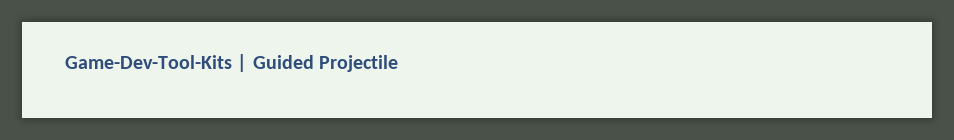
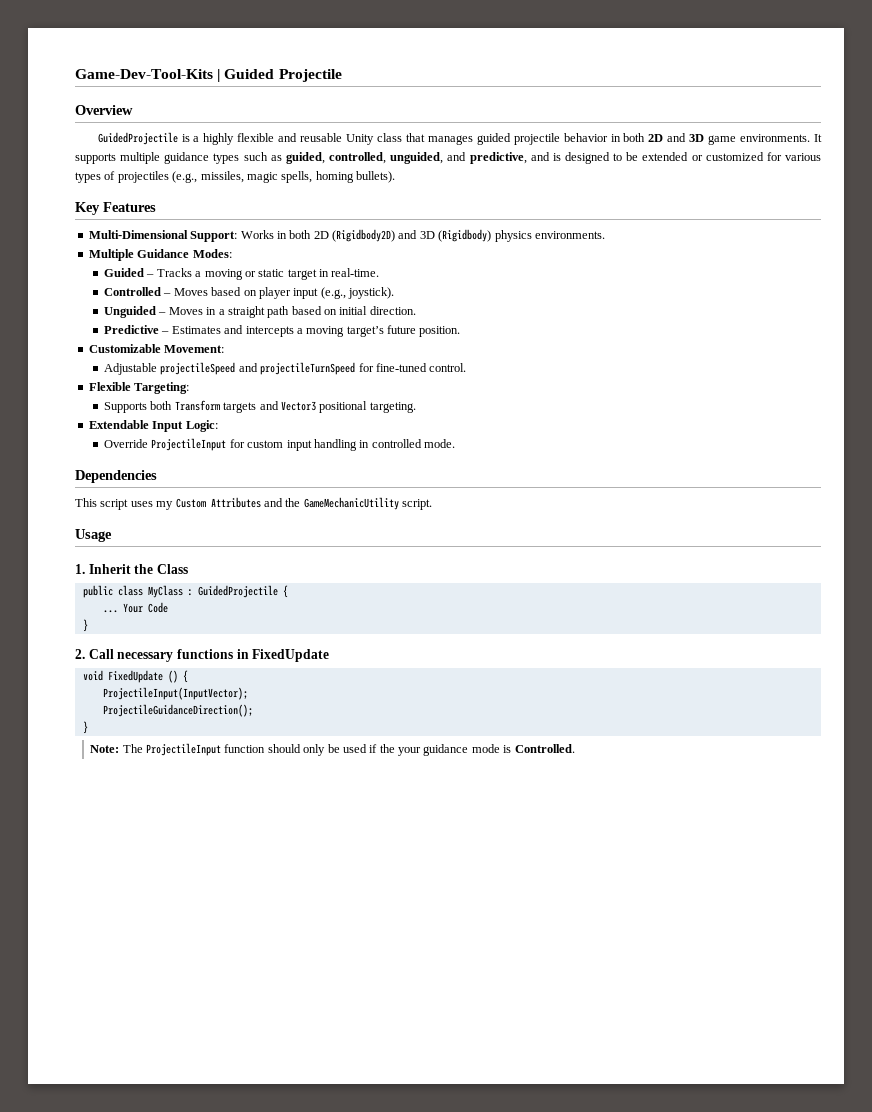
+ Overview
+ GuidedProjectile is a highly flexible and reusable Unity class that manages guided projectile behavior in both 2D and 3D game environments. It supports multiple guidance types such as guided, controlled, unguided, and predictive, and is designed to be extended or customized for various types of projectiles (e.g., missiles, magic spells, homing bullets).
+ Key Features
+ Multi-Dimensional Support: Works in both 2D (Rigidbody2D) and 3D (Rigidbody) physics environments.
+ Multiple Guidance Modes:
+ Guided – Tracks a moving or static target in real-time.
+ Controlled – Moves based on player input (e.g., joystick).
+ Unguided – Moves in a straight path based on initial direction.
+ Predictive – Estimates and intercepts a moving target’s future position.
+ Customizable Movement:
+ Adjustable projectileSpeed and projectileTurnSpeed for fine-tuned control.
+ Flexible Targeting:
+ Supports both Transform targets and Vector3 positional targeting.
+ Extendable Input Logic:
+ Override ProjectileInput for custom input handling in controlled mode.
+ Dependencies
+ This script uses my Custom Attributes and the GameMechanicUtility script.
+ Usage
+ 1. Inherit the Class
+ public class MyClass : GuidedProjectile {
+ ... Your Code
+ }
+ 2. Call necessary functions in FixedUpdate
+ void FixedUpdate () {
+ ProjectileInput(InputVector);
+ ProjectileGuidanceDirection();
+ }
+ Note: The ProjectileInput function should only be used if the your guidance mode is Controlled.

